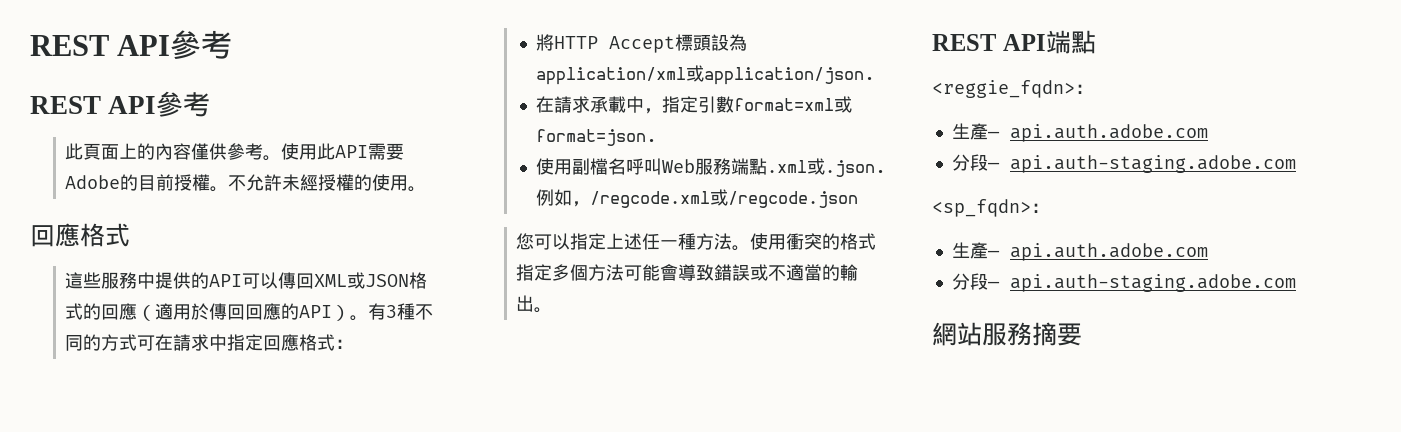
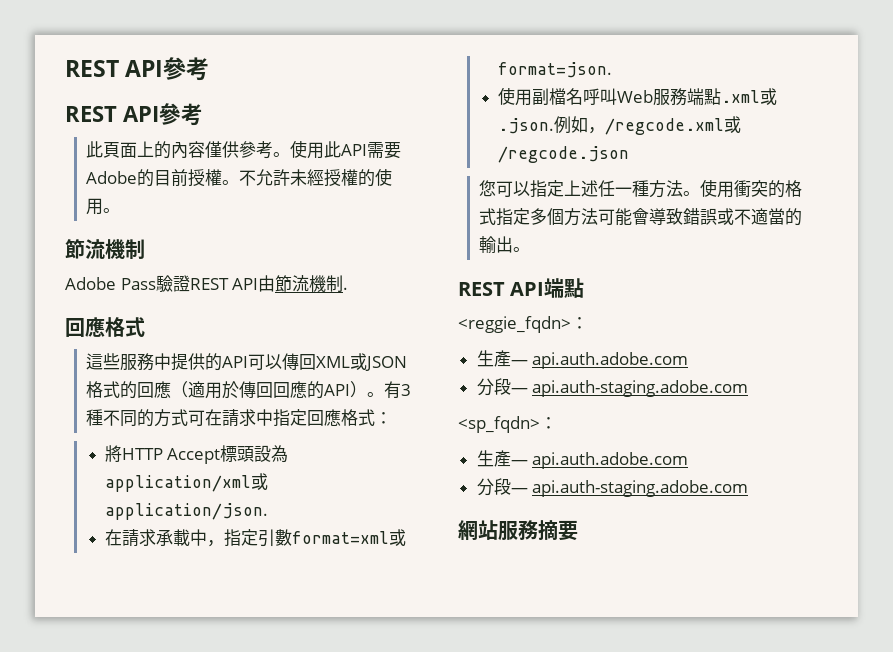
  不允許未經授權的使用。
+ 節流機制
+ Adobe Pass驗證REST API由節流機制.

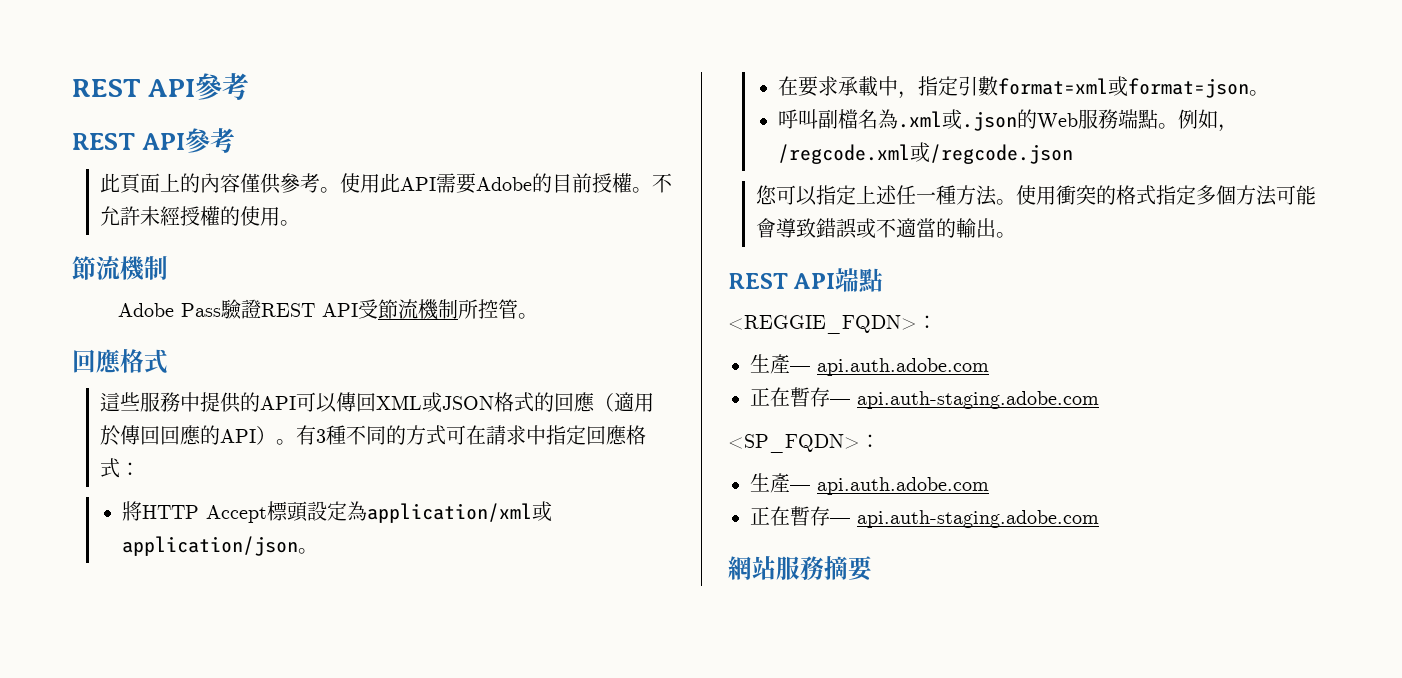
- Adobe Pass驗證REST API由節流機制.
+ Adobe Pass驗證REST API受節流機制所控管。
- 將HTTP Accept標頭設為application/xml或application/json.
- 在請求承載中，指定引數format=xml或format=json.
- 使用副檔名呼叫Web服務端點.xml或.json.例如，/regcode.xml或/regcode.json
+ 將HTTP Accept標頭設定為application/xml或application/json。
+ 在要求承載中，指定引數format=xml或format=json。
+ 呼叫副檔名為.xml或.json的Web服務端點。例如，/regcode.xml或/regcode.json
- <reggie_fqdn>：
+ <REGGIE_FQDN>：
  生產— api.auth.adobe.com
- 分段— api.auth-staging.adobe.com
- <sp_fqdn>：
+ 正在暫存— api.auth-staging.adobe.com
+ <SP_FQDN>：
  生產— api.auth.adobe.com
- 分段— api.auth-staging.adobe.com
+ 正在暫存— api.auth-staging.adobe.com

